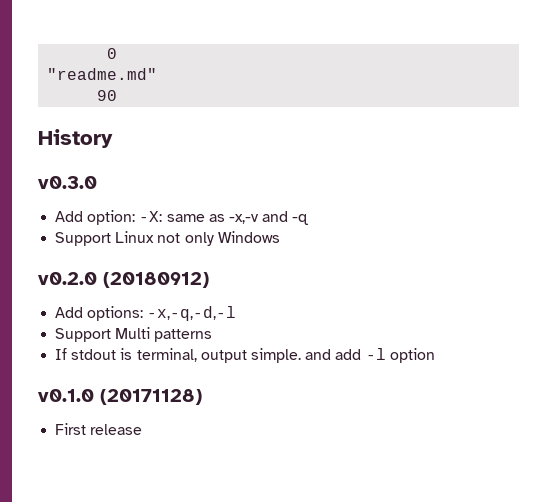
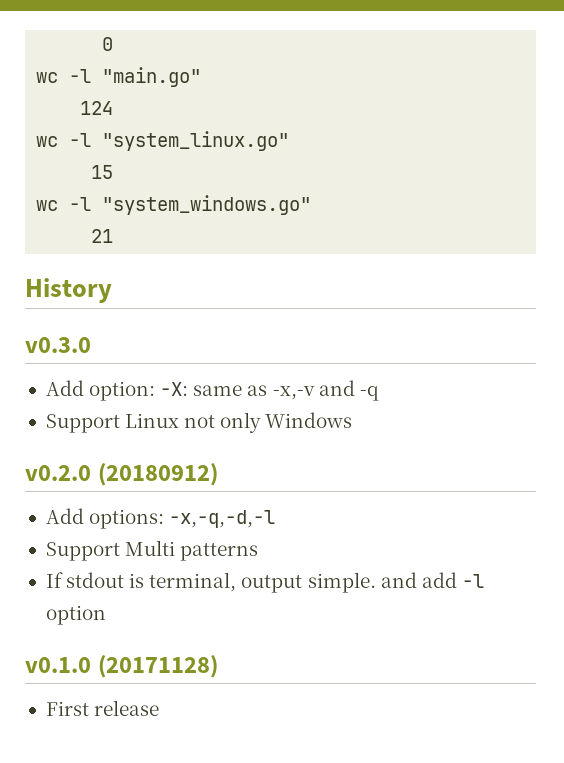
- "readme.md"
- 90
+ wc -l "main.go"
+ 124
+ wc -l "system_linux.go"
+ 15
+ wc -l "system_windows.go"
+ 21

